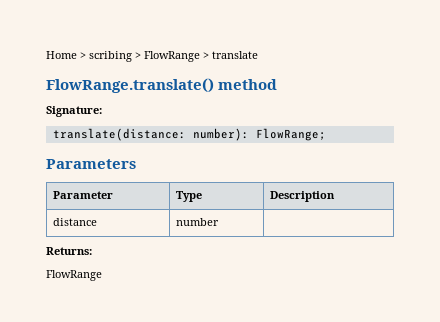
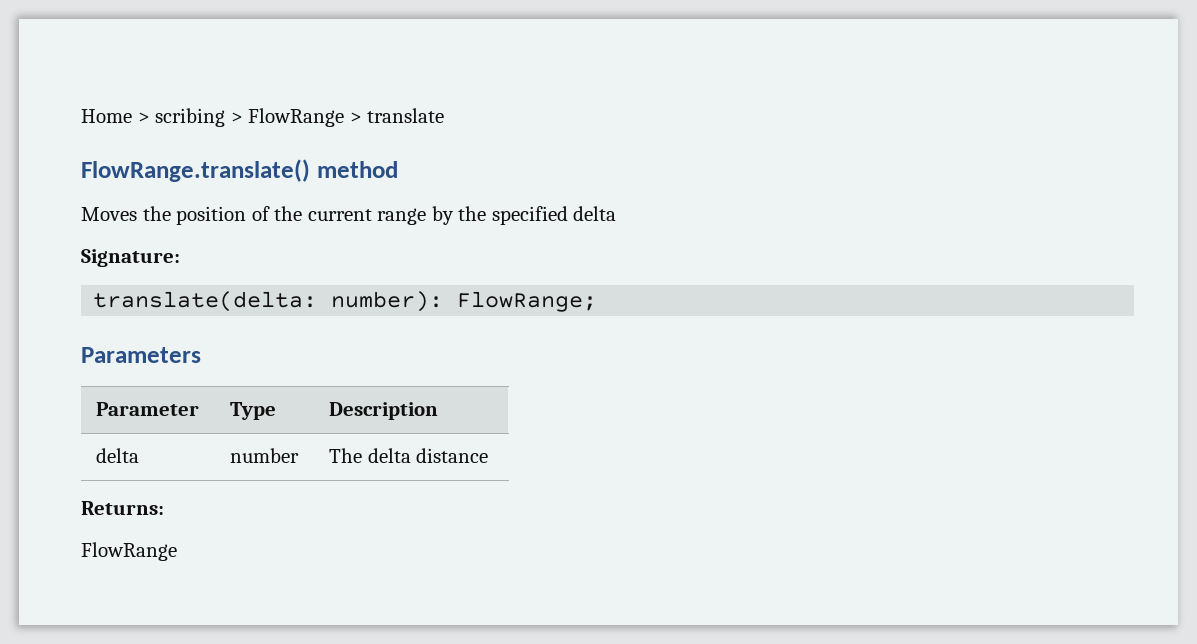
+ Moves the position of the current range by the specified delta
- translate(distance: number): FlowRange;
+ translate(delta: number): FlowRange;
- distance | number |
+ delta | number | The delta distance

